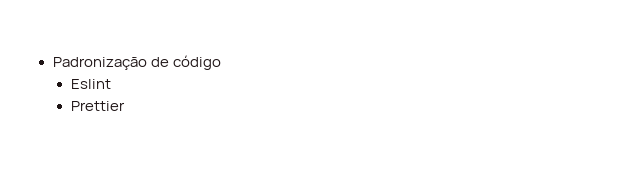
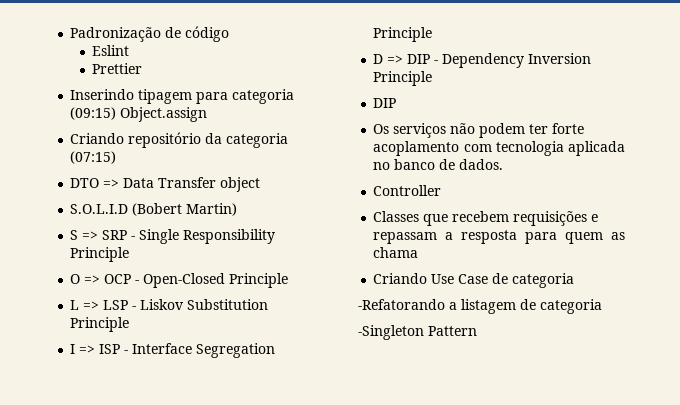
+ Inserindo tipagem para categoria (09:15) Object.assign
+ Criando repositório da categoria (07:15)
+ DTO => Data Transfer object
+ S.O.L.I.D (Bobert Martin)
+ S => SRP - Single Responsibility Principle
+ O => OCP - Open-Closed Principle
+ L => LSP - Liskov Substitution Principle
+ I => ISP - Interface Segregation Principle
+ D => DIP - Dependency Inversion Principle
+ DIP
+ Os serviços não podem ter forte acoplamento com tecnologia aplicada no banco de dados.
+ Controller
+ Classes que recebem requisições e repassam a resposta para quem as chama
+ Criando Use Case de categoria
+ -Refatorando a listagem de categoria
+ -Singleton Pattern

